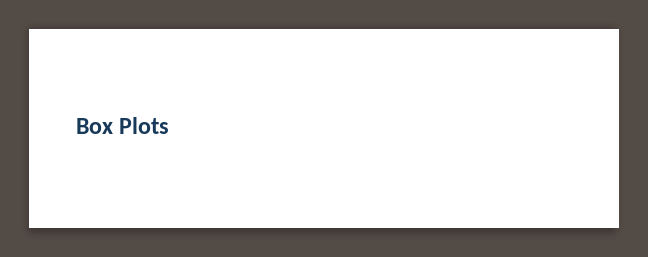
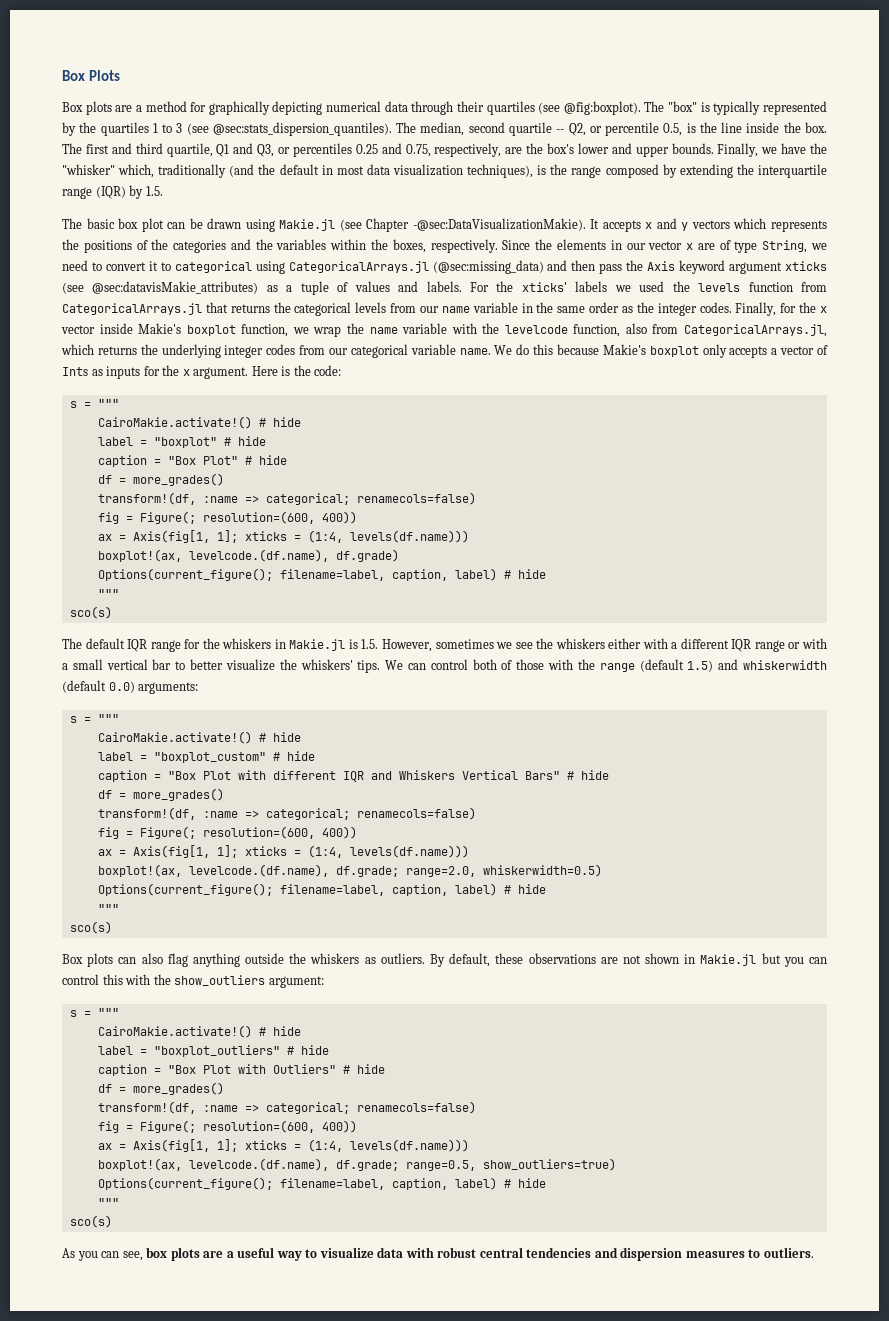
+ Box plots are a method for graphically depicting numerical data through their quartiles (see @fig:boxplot). The "box" is typically represented by the quartiles 1 to 3 (see @sec:stats_dispersion_quantiles). The median, second quartile -- Q2, or percentile 0.5, is the line inside the box. The first and third quartile, Q1 and Q3, or percentiles 0.25 and 0.75, respectively, are the box's lower and upper bounds. Finally, we have the "whisker" which, traditionally (and the default in most data visualization techniques), is the range composed by extending the interquartile range (IQR) by 1.5.
+ The basic box plot can be drawn using Makie.jl (see Chapter -@sec:DataVisualizationMakie). It accepts x and y vectors which represents the positions of the categories and the variables within the boxes, respectively. Since the elements in our vector x are of type String, we need to convert it to categorical using CategoricalArrays.jl (@sec:missing_data) and then pass the Axis keyword argument xticks (see @sec:datavisMakie_attributes) as a tuple of values and labels. For the xticks' labels we used the levels function from CategoricalArrays.jl that returns the categorical levels from our name variable in the same order as the integer codes. Finally, for the x vector inside Makie's boxplot function, we wrap the name variable with the levelcode function, also from CategoricalArrays.jl, which returns the underlying integer codes from our categorical variable name. We do this because Makie's boxplot only accepts a vector of Ints as inputs for the x argument. Here is the code:
+ s = """
+ CairoMakie.activate!() # hide
+ label = "boxplot" # hide
+ caption = "Box Plot" # hide
+ df = more_grades()
+ transform!(df, :name => categorical; renamecols=false)
+ fig = Figure(; resolution=(600, 400))
+ ax = Axis(fig[1, 1]; xticks = (1:4, levels(df.name)))
+ boxplot!(ax, levelcode.(df.name), df.grade)
+ Options(current_figure(); filename=label, caption, label) # hide
+ """
+ sco(s)
+ The default IQR range for the whiskers in Makie.jl is 1.5. However, sometimes we see the whiskers either with a different IQR range or with a small vertical bar to better visualize the whiskers' tips. We can control both of those with the range (default 1.5) and whiskerwidth (default 0.0) arguments:
+ s = """
+ CairoMakie.activate!() # hide
+ label = "boxplot_custom" # hide
+ caption = "Box Plot with different IQR and Whiskers Vertical Bars" # hide
+ df = more_grades()
+ transform!(df, :name => categorical; renamecols=false)
+ fig = Figure(; resolution=(600, 400))
+ ax = Axis(fig[1, 1]; xticks = (1:4, levels(df.name)))
+ boxplot!(ax, levelcode.(df.name), df.grade; range=2.0, whiskerwidth=0.5)
+ Options(current_figure(); filename=label, caption, label) # hide
+ """
+ sco(s)
+ Box plots can also flag anything outside the whiskers as outliers. By default, these observations are not shown in Makie.jl but you can control this with the show_outliers argument:
+ s = """
+ CairoMakie.activate!() # hide
+ label = "boxplot_outliers" # hide
+ caption = "Box Plot with Outliers" # hide
+ df = more_grades()
+ transform!(df, :name => categorical; renamecols=false)
+ fig = Figure(; resolution=(600, 400))
+ ax = Axis(fig[1, 1]; xticks = (1:4, levels(df.name)))
+ boxplot!(ax, levelcode.(df.name), df.grade; range=0.5, show_outliers=true)
+ Options(current_figure(); filename=label, caption, label) # hide
+ """
+ sco(s)
+ As you can see, box plots are a useful way to visualize data with robust central tendencies and dispersion measures to outliers.

